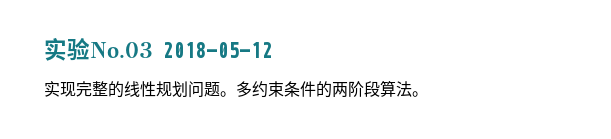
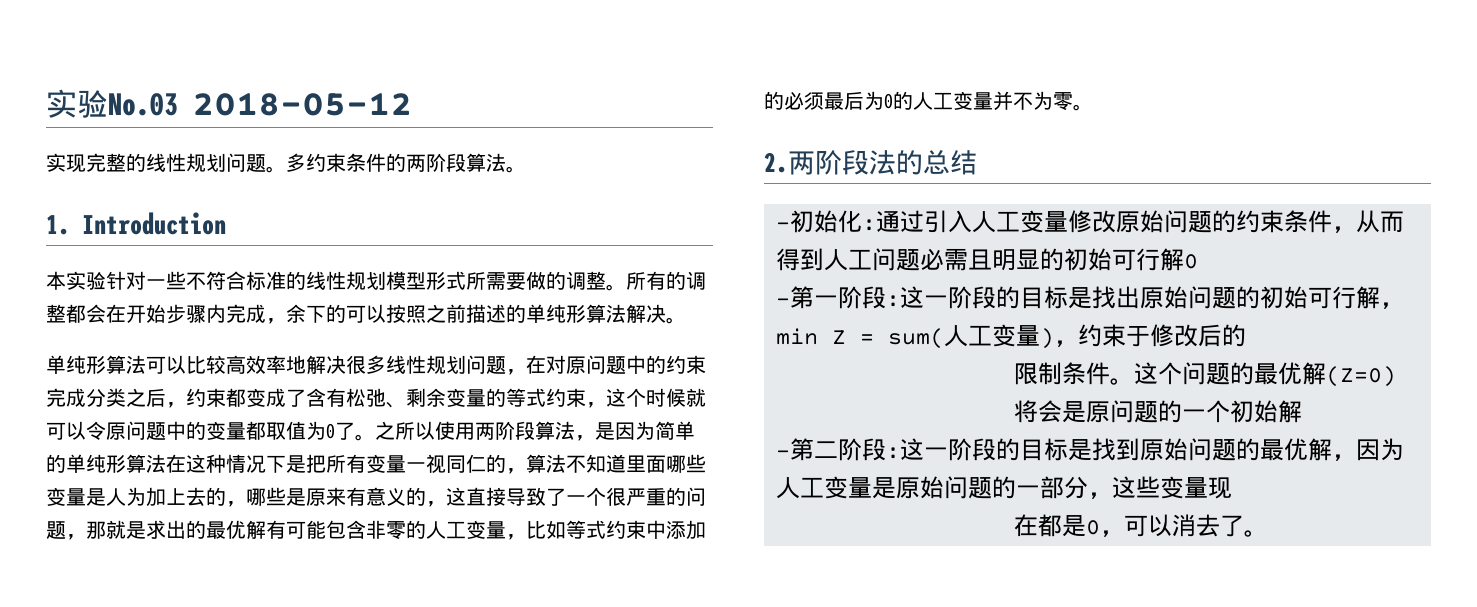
+ 1. Introduction
+ 本实验针对一些不符合标准的线性规划模型形式所需要做的调整。所有的调整都会在开始步骤内完成，余下的可以按照之前描述的单纯形算法解决。
+ 单纯形算法可以比较高效率地解决很多线性规划问题，在对原问题中的约束完成分类之后，约束都变成了含有松弛、剩余变量的等式约束，这个时候就可以令原问题中的变量都取值为0了。之所以使用两阶段算法，是因为简单的单纯形算法在这种情况下是把所有变量一视同仁的，算法不知道里面哪些变量是人为加上去的，哪些是原来有意义的，这直接导致了一个很严重的问题，那就是求出的最优解有可能包含非零的人工变量，比如等式约束中添加的必须最后为0的人工变量并不为零。
+ 2.两阶段法的总结
+ -初始化:通过引入人工变量修改原始问题的约束条件，从而得到人工问题必需且明显的初始可行解0
+ -第一阶段:这一阶段的目标是找出原始问题的初始可行解，min Z = sum(人工变量)，约束于修改后的
+ 限制条件。这个问题的最优解(Z=0)将会是原问题的一个初始解
+ -第二阶段:这一阶段的目标是找到原始问题的最优解，因为人工变量是原始问题的一部分，这些变量现
+ 在都是0，可以消去了。

